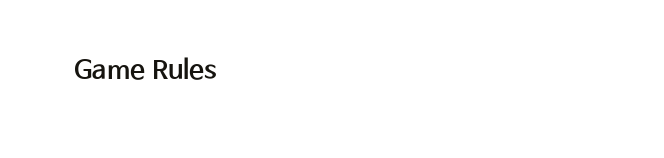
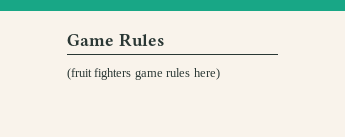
+ (fruit fighters game rules here)

